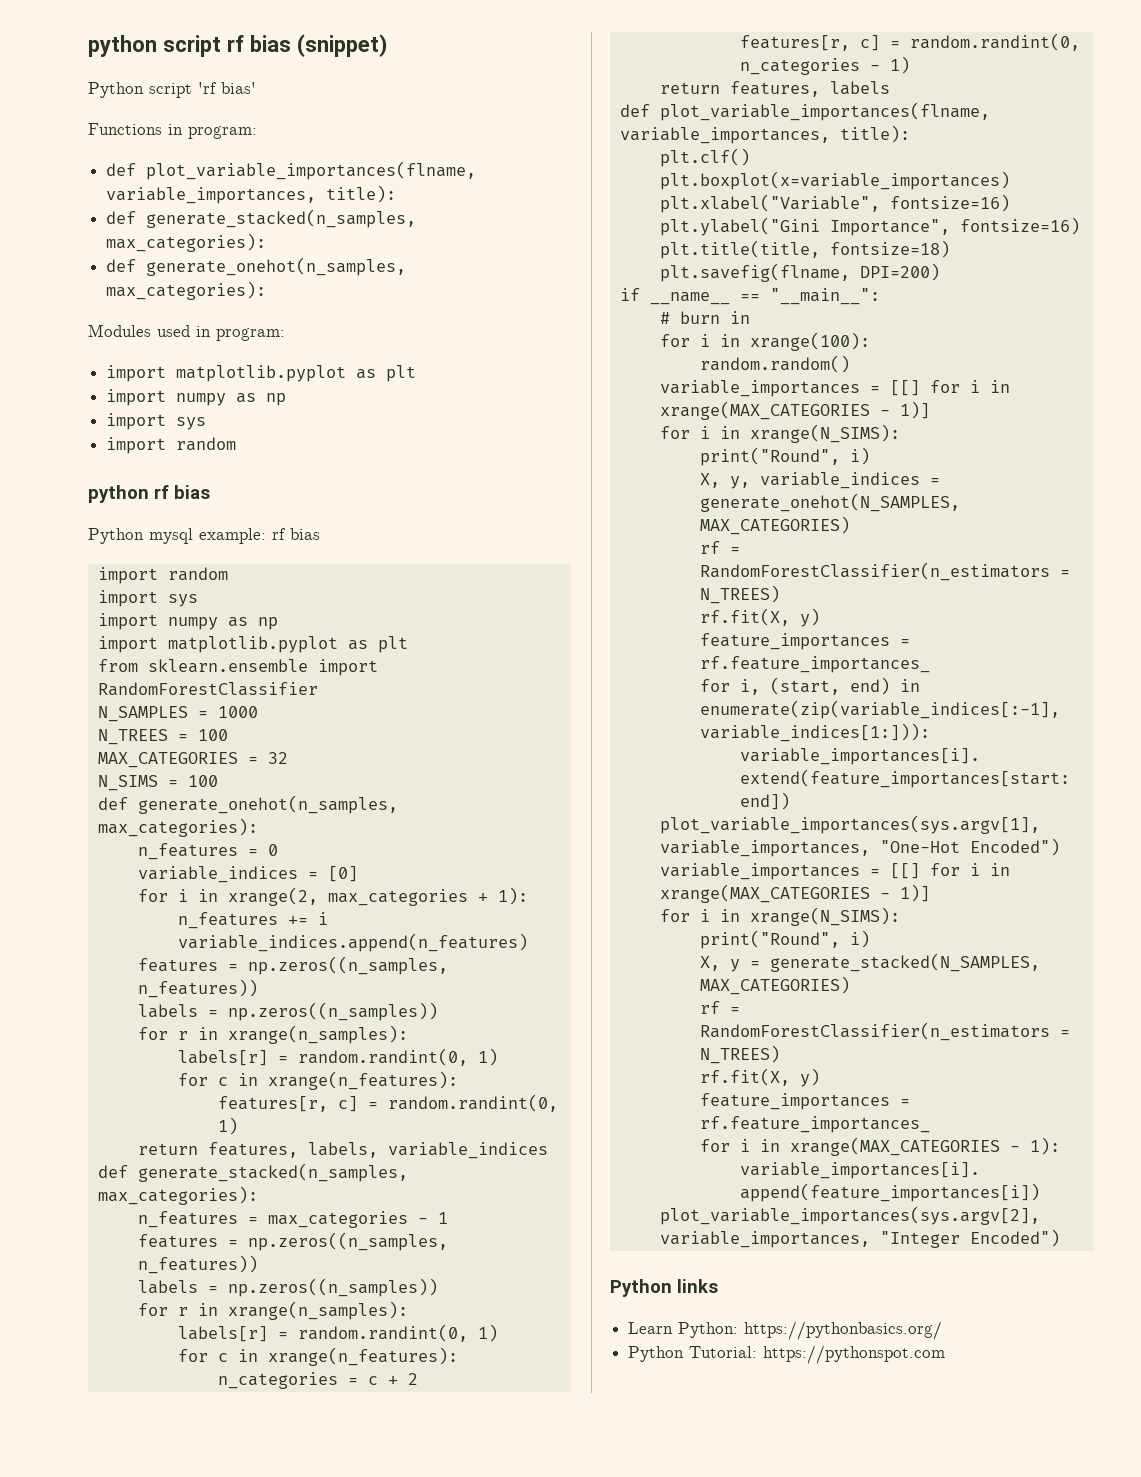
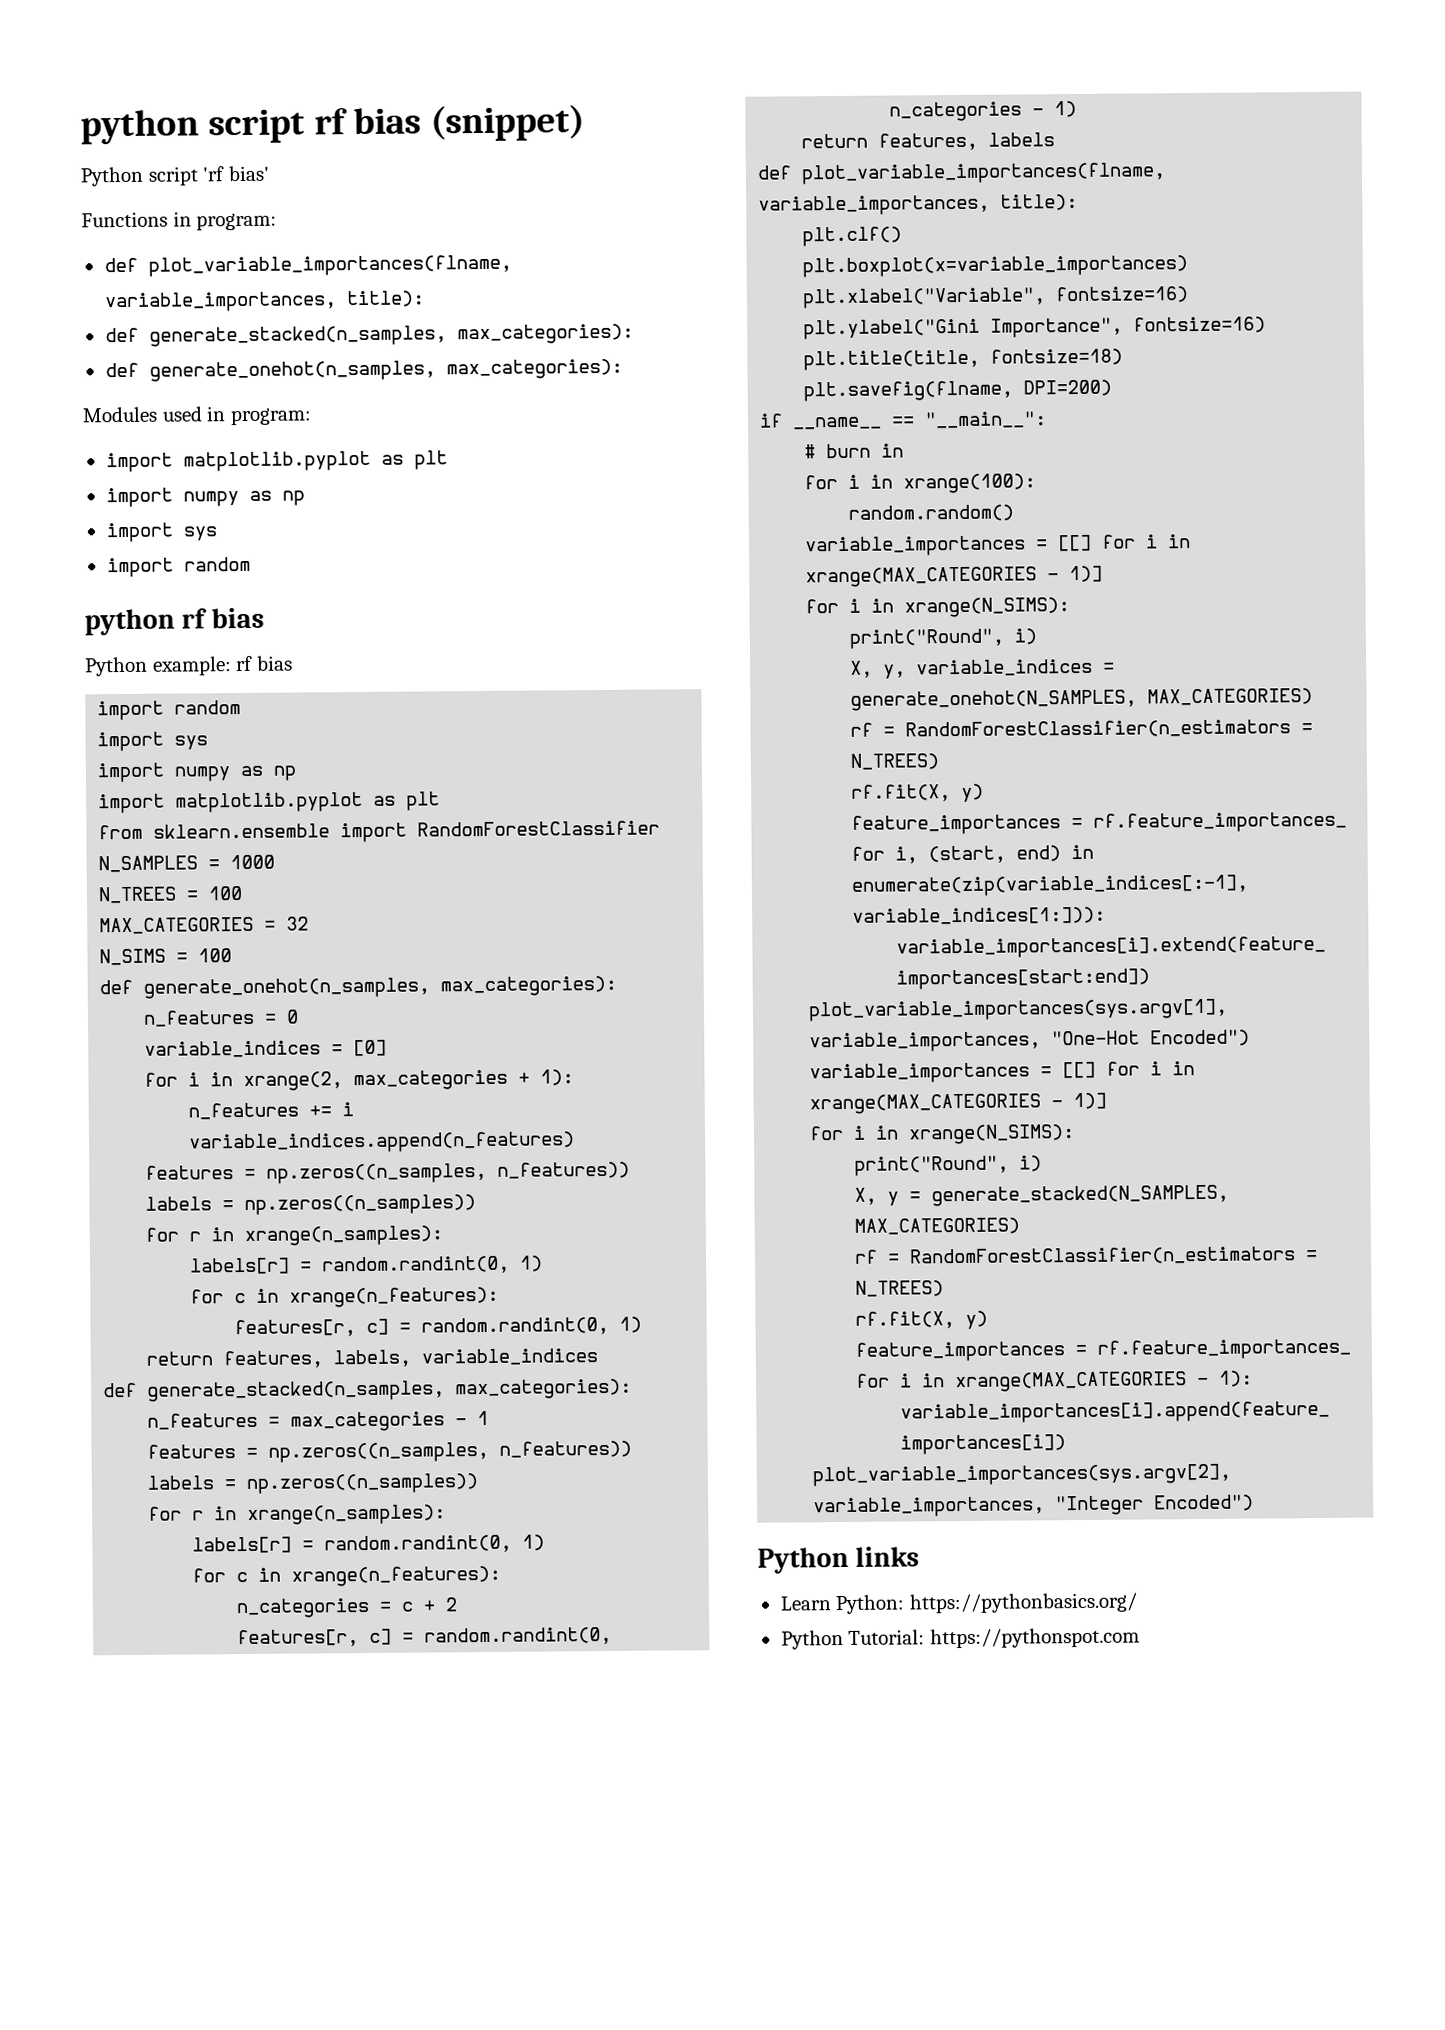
- Python mysql example: rf bias
+ Python example: rf bias

